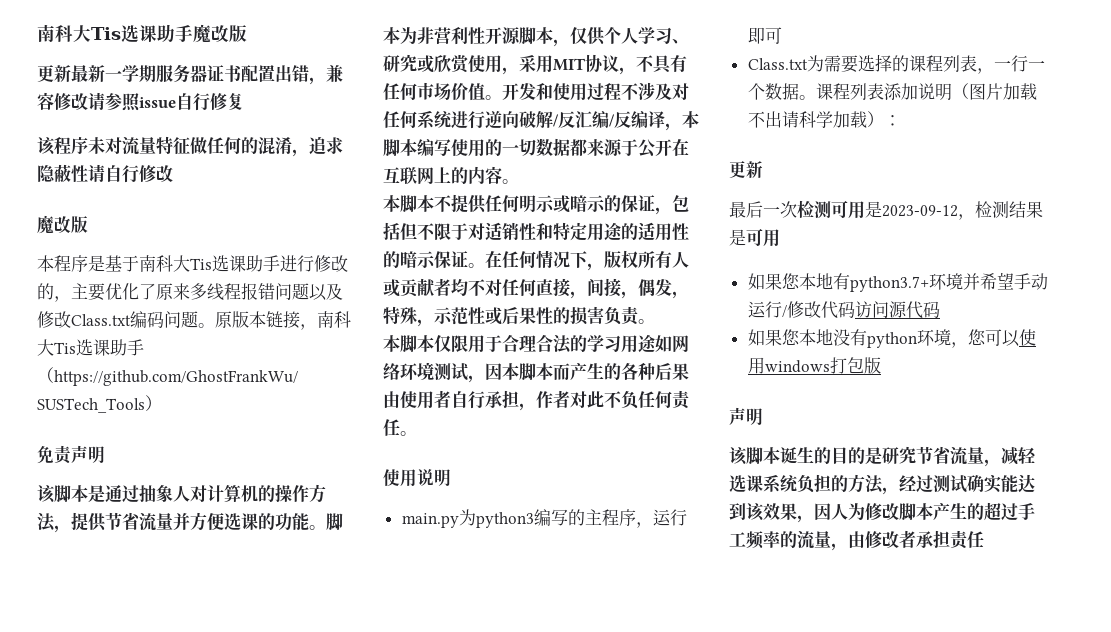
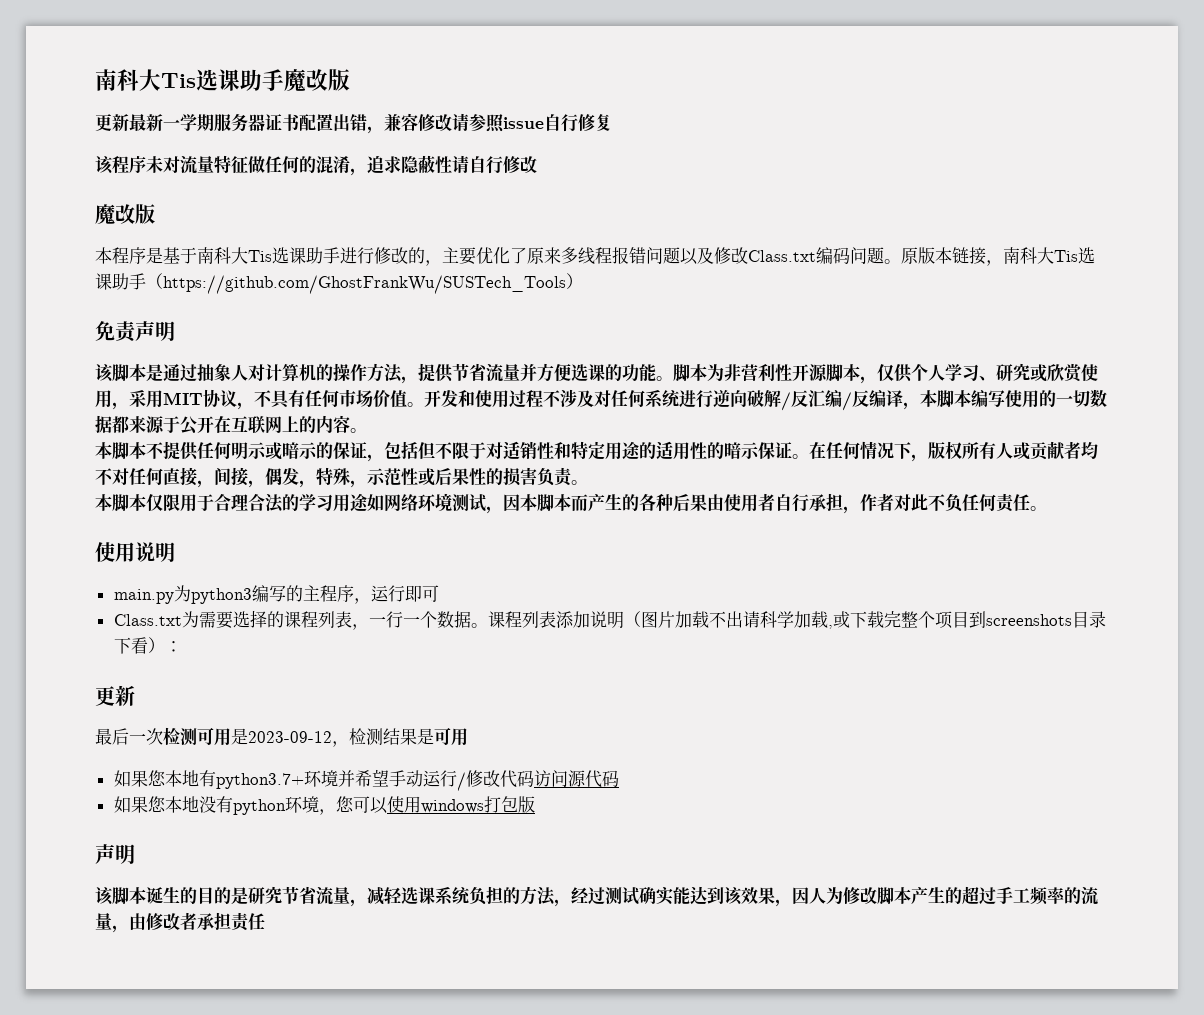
- 课程列表添加说明（图片加载不出请科学加载）：
+ 课程列表添加说明（图片加载不出请科学加载,或下载完整个项目到screenshots目录下看）：

